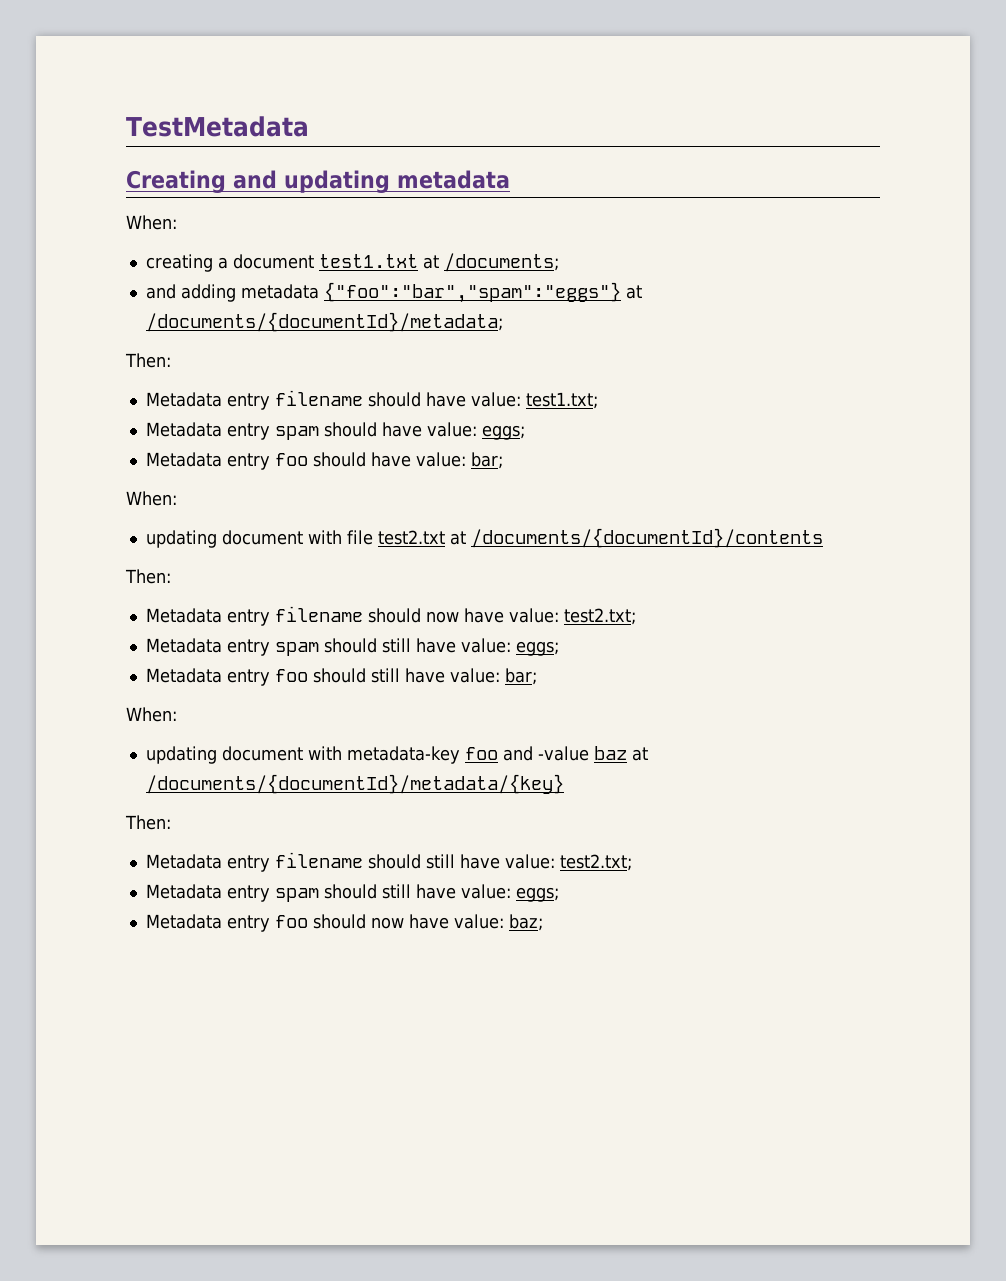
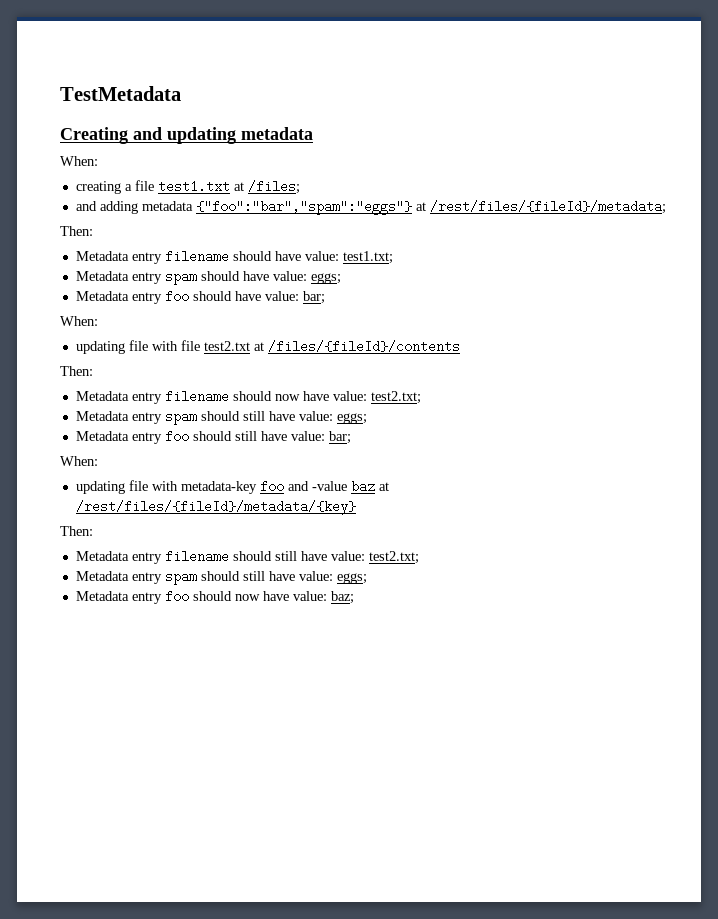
- creating a document test1.txt at /documents;
+ creating a file test1.txt at /files;
- and adding metadata {"foo":"bar","spam":"eggs"} at /documents/{documentId}/metadata;
+ and adding metadata {"foo":"bar","spam":"eggs"} at /rest/files/{fileId}/metadata;
- updating document with file test2.txt at /documents/{documentId}/contents
+ updating file with file test2.txt at /files/{fileId}/contents
- updating document with metadata-key foo and -value baz at /documents/{documentId}/metadata/{key}
+ updating file with metadata-key foo and -value baz at /rest/files/{fileId}/metadata/{key}

